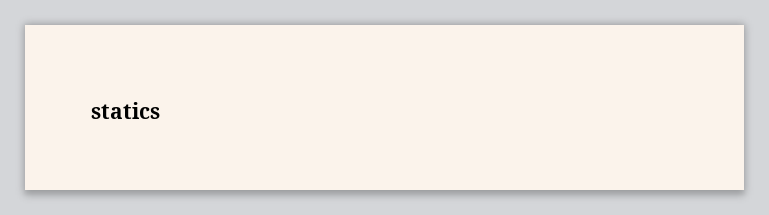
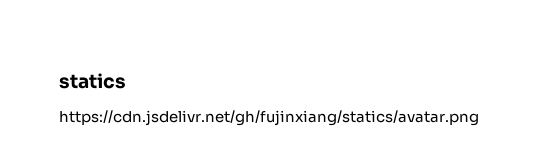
+ https://cdn.jsdelivr.net/gh/fujinxiang/statics/avatar.png

